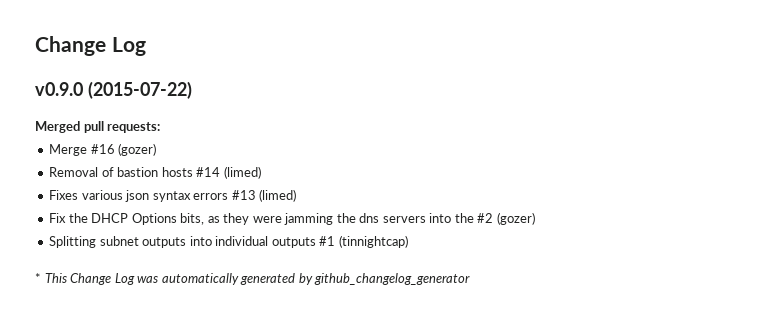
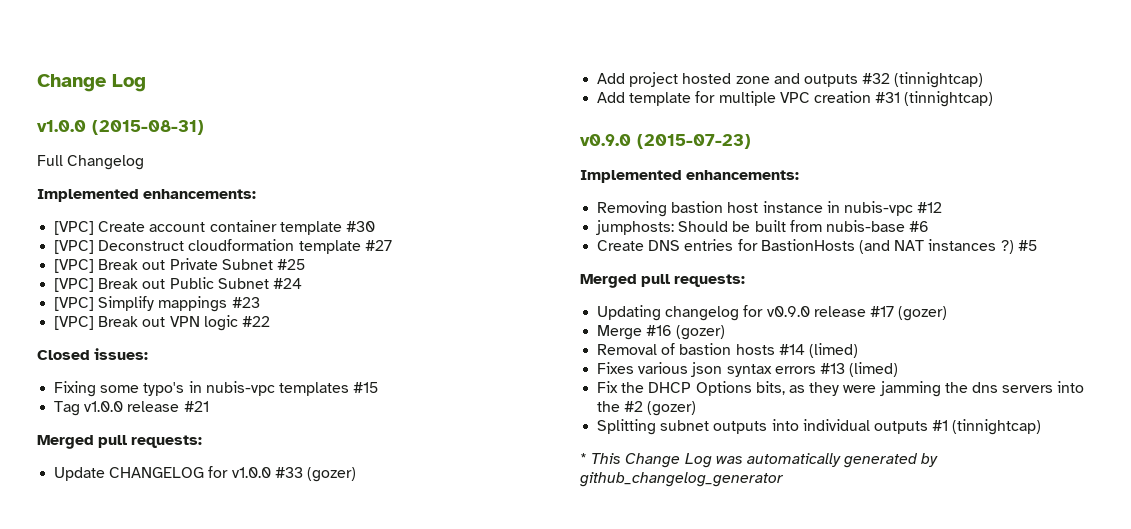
- v0.9.0 (2015-07-22)
+ v1.0.0 (2015-08-31)
+ Full Changelog
+ Implemented enhancements:
+ [VPC] Create account container template #30
+ [VPC] Deconstruct cloudformation template #27
+ [VPC] Break out Private Subnet #25
+ [VPC] Break out Public Subnet #24
+ [VPC] Simplify mappings #23
+ [VPC] Break out VPN logic #22
+ Closed issues:
+ Fixing some typo's in nubis-vpc templates #15
+ Tag v1.0.0 release #21
  Merged pull requests:
+ Update CHANGELOG for v1.0.0 #33 (gozer)
+ Add project hosted zone and outputs #32 (tinnightcap)
+ Add template for multiple VPC creation #31 (tinnightcap)
+ v0.9.0 (2015-07-23)
+ Implemented enhancements:
+ Removing bastion host instance in nubis-vpc #12
+ jumphosts: Should be built from nubis-base #6
+ Create DNS entries for BastionHosts (and NAT instances ?) #5
+ Merged pull requests:
+ Updating changelog for v0.9.0 release #17 (gozer)

